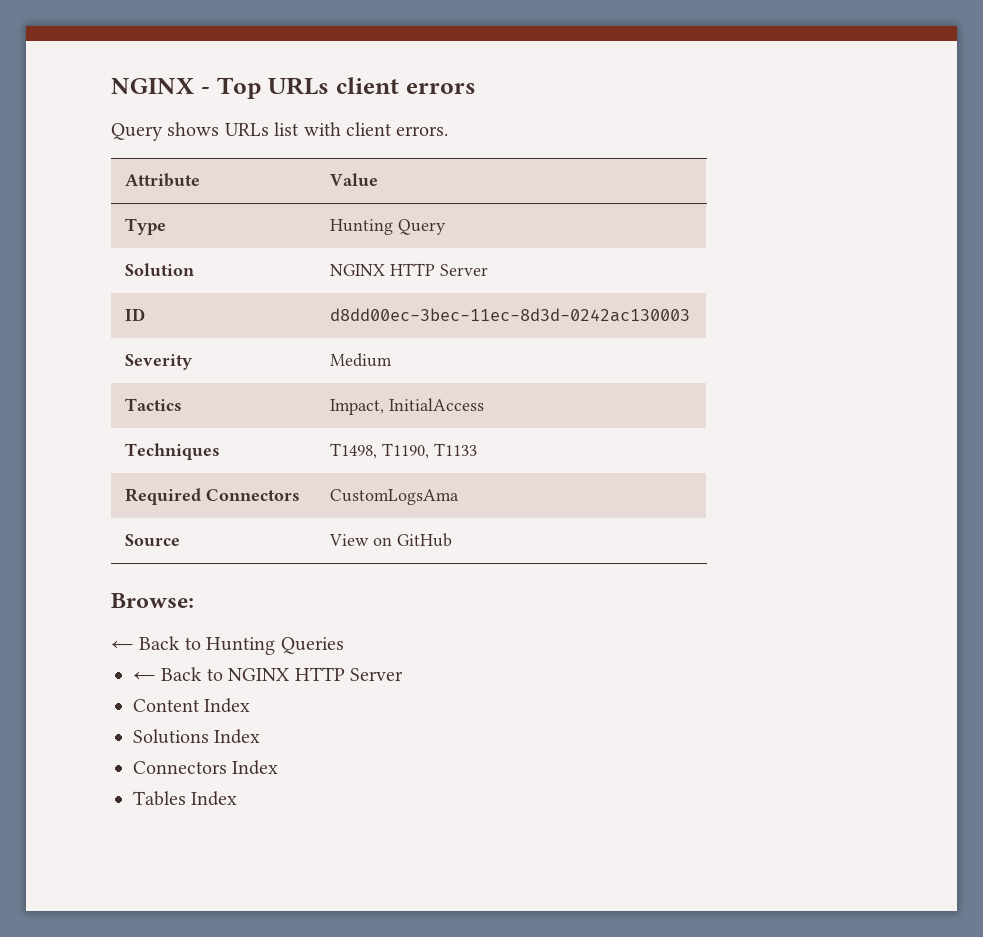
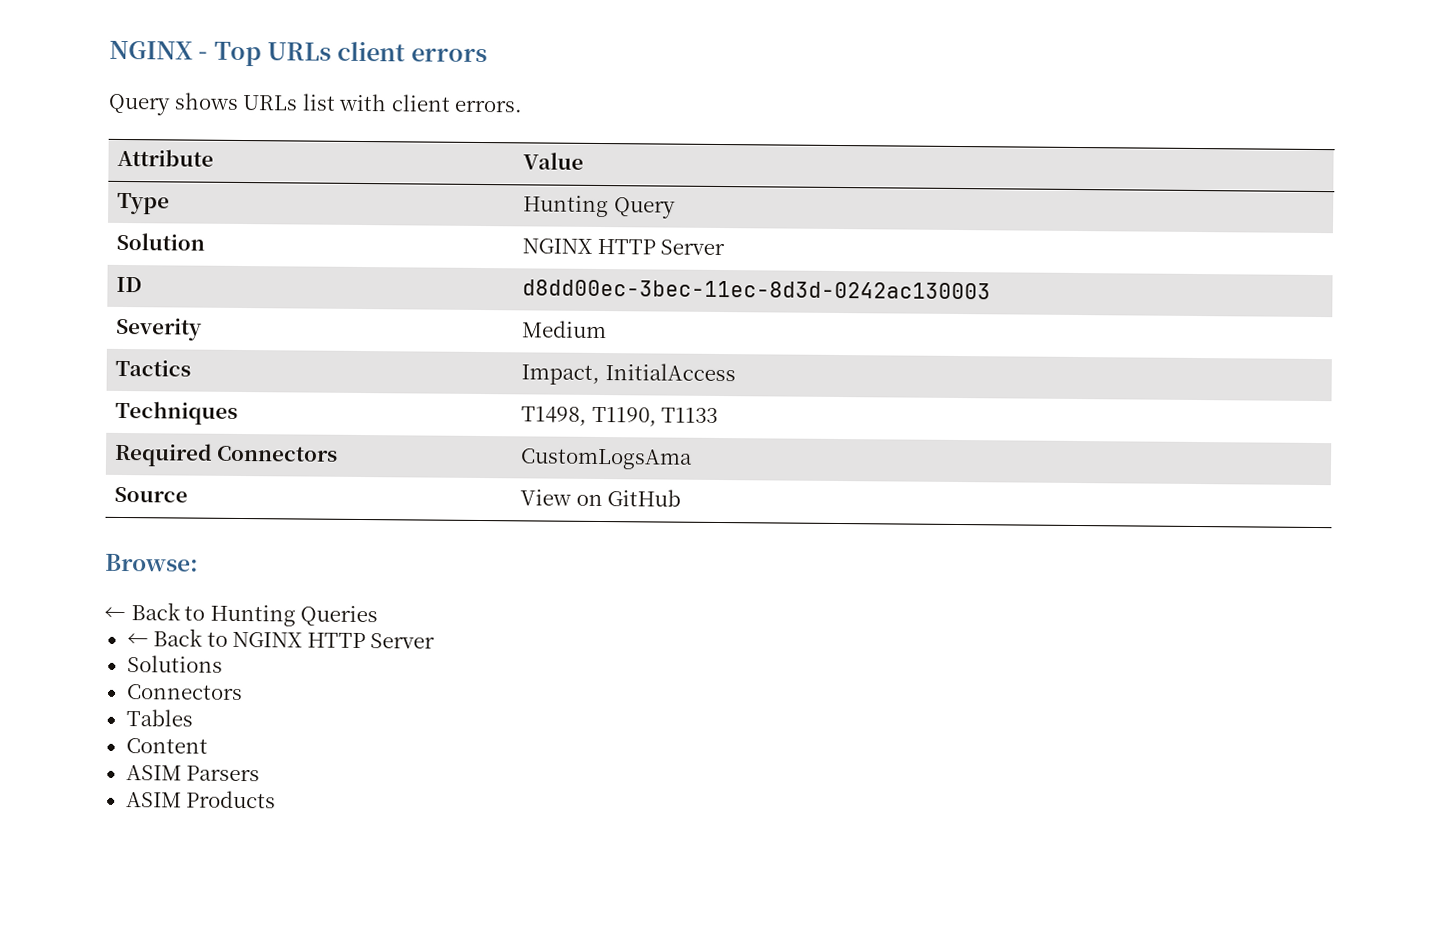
- Content Index
- Solutions Index
- Connectors Index
+ Solutions
+ Connectors
- Tables Index
+ Tables
+ Content
+ ASIM Parsers
+ ASIM Products

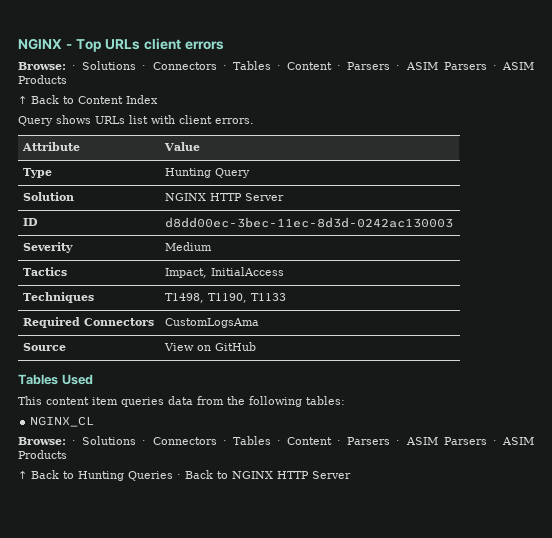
  NGINX - Top URLs client errors
+ Browse: · Solutions · Connectors · Tables · Content · Parsers · ASIM Parsers · ASIM Products
+ ↑ Back to Content Index
- Browse:
- ← Back to Hunting Queries
- ← Back to NGINX HTTP Server
+ Tables Used
+ This content item queries data from the following tables:
+ NGINX_CL
+ Browse: · Solutions · Connectors · Tables · Content · Parsers · ASIM Parsers · ASIM Products
+ ↑ Back to Hunting Queries · Back to NGINX HTTP Server
- Solutions
- Connectors
- Tables
- Content
- ASIM Parsers
- ASIM Products

